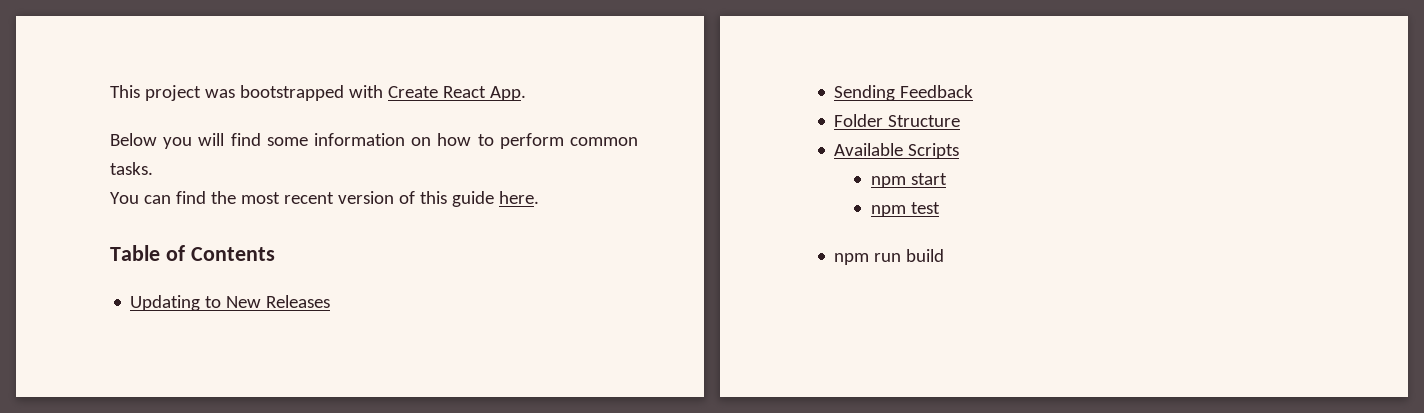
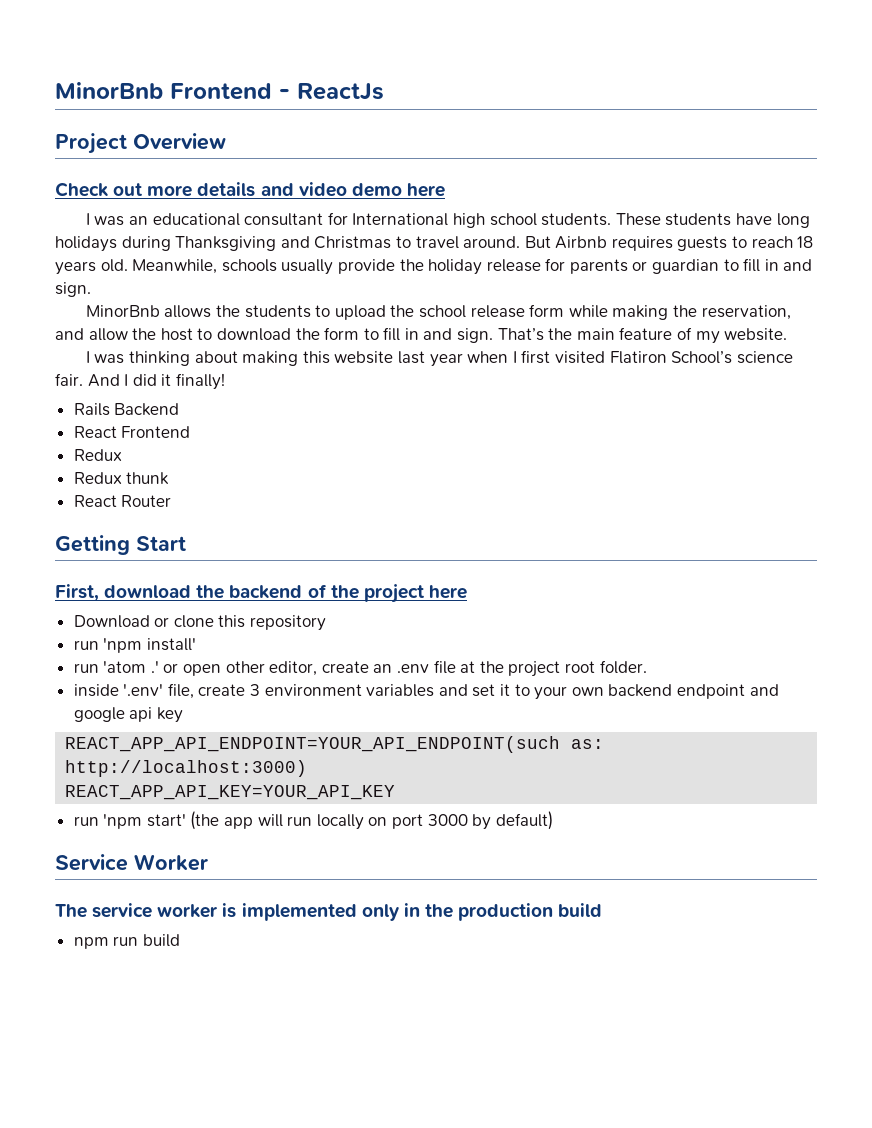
- This project was bootstrapped with Create React App.
- Below you will find some information on how to perform common tasks.
- You can find the most recent version of this guide here.
- Table of Contents
- Updating to New Releases
- Sending Feedback
- Folder Structure
- Available Scripts
- npm start
- npm test
+ MinorBnb Frontend - ReactJs
+ Project Overview
+ Check out more details and video demo here
+ I was an educational consultant for International high school students. These students have long holidays during Thanksgiving and Christmas to travel around. But Airbnb requires guests to reach 18 years old. Meanwhile, schools usually provide the holiday release for parents or guardian to fill in and sign.
+ MinorBnb allows the students to upload the school release form while making the reservation, and allow the host to download the form to fill in and sign. That’s the main feature of my website.
+ I was thinking about making this website last year when I first visited Flatiron School’s science fair. And I did it finally!
+ Rails Backend
+ React Frontend
+ Redux
+ Redux thunk
+ React Router
+ Getting Start
+ First, download the backend of the project here
+ Download or clone this repository
+ run 'npm install'
+ run 'atom .' or open other editor, create an .env file at the project root folder.
+ inside '.env' file, create 3 environment variables and set it to your own backend endpoint and google api key
+ REACT_APP_API_ENDPOINT=YOUR_API_ENDPOINT(such as: http://localhost:3000)
+ REACT_APP_API_KEY=YOUR_API_KEY
+ run 'npm start' (the app will run locally on port 3000 by default)
+ Service Worker
+ The service worker is implemented only in the production build

